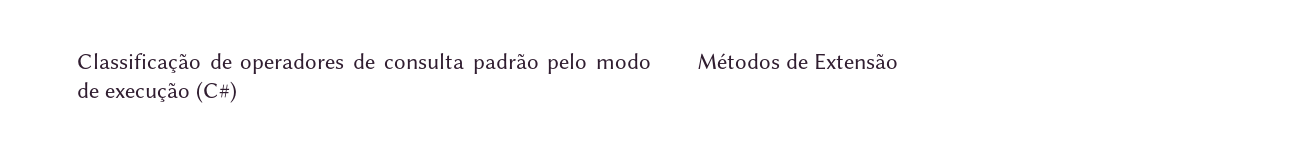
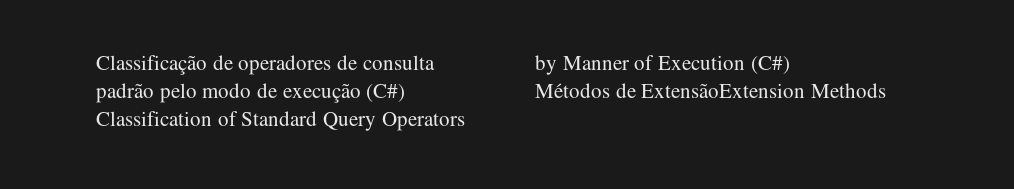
- Classificação de operadores de consulta padrão pelo modo de execução (C#)
+ Classificação de operadores de consulta padrão pelo modo de execução (C#) Classification of Standard Query Operators by Manner of Execution (C#)
- Métodos de Extensão
+ Métodos de ExtensãoExtension Methods

